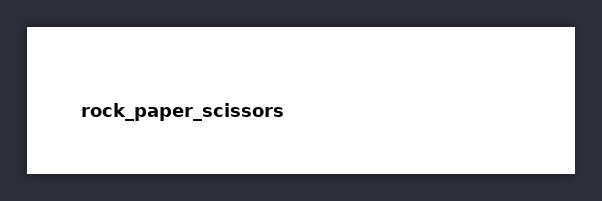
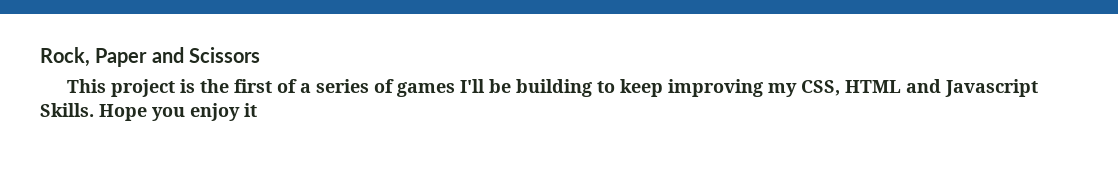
- rock_paper_scissors
+ Rock, Paper and Scissors
+ This project is the first of a series of games I'll be building to keep improving my CSS, HTML and Javascript Skills. Hope you enjoy it

